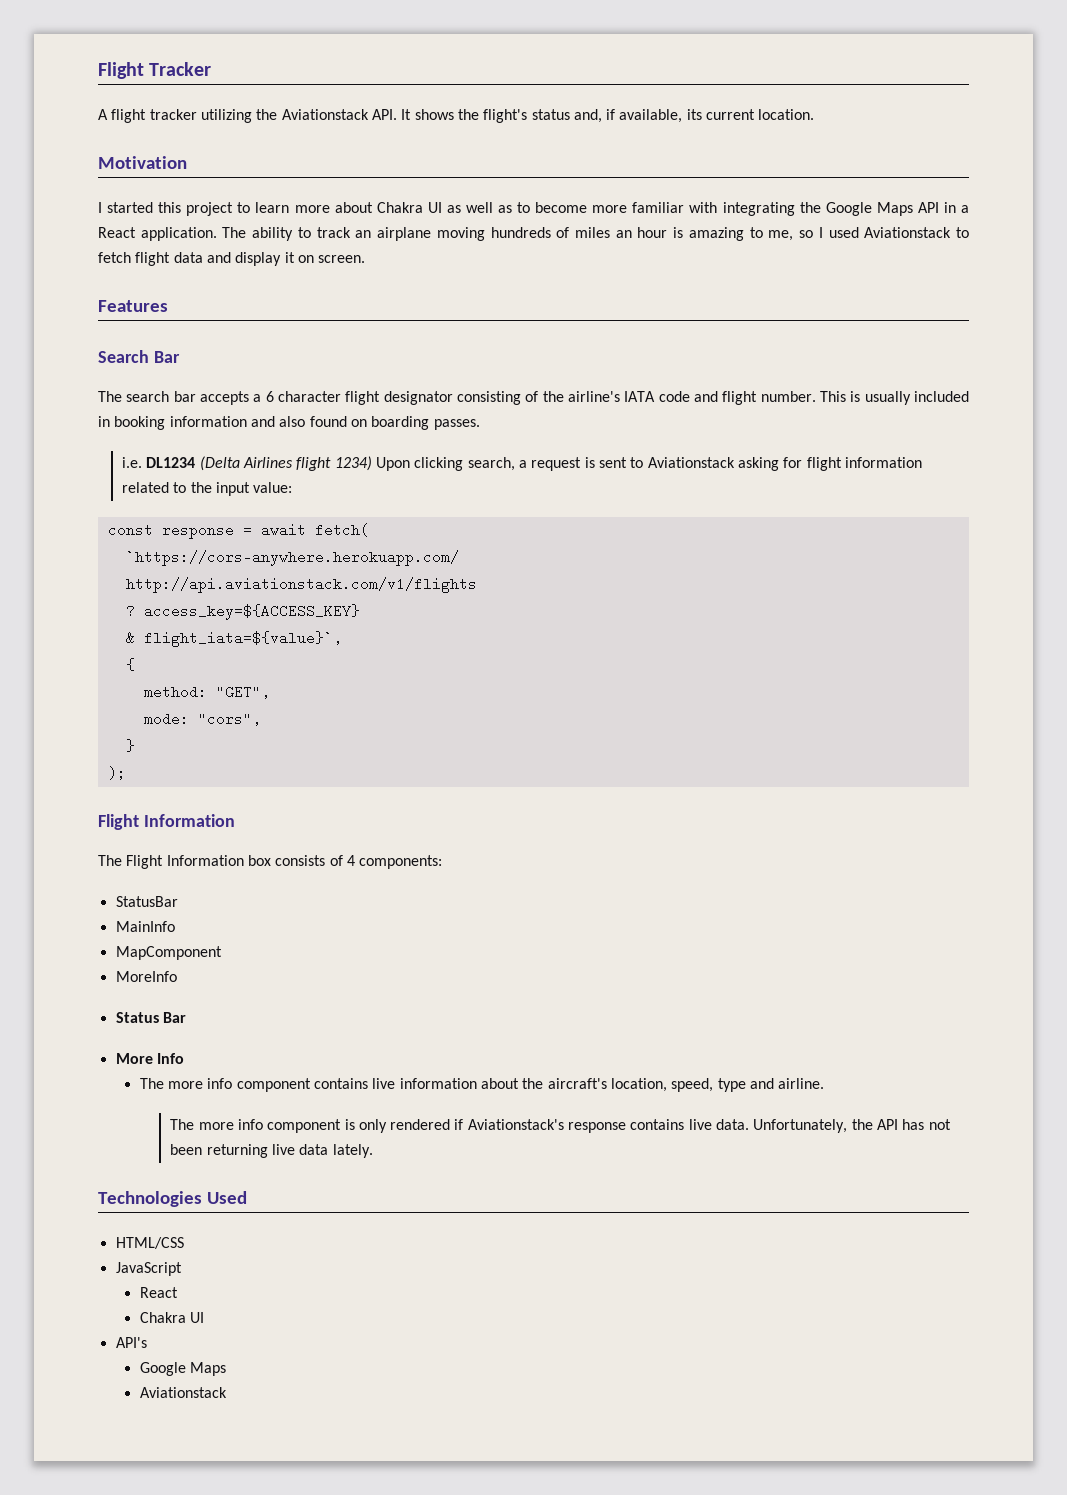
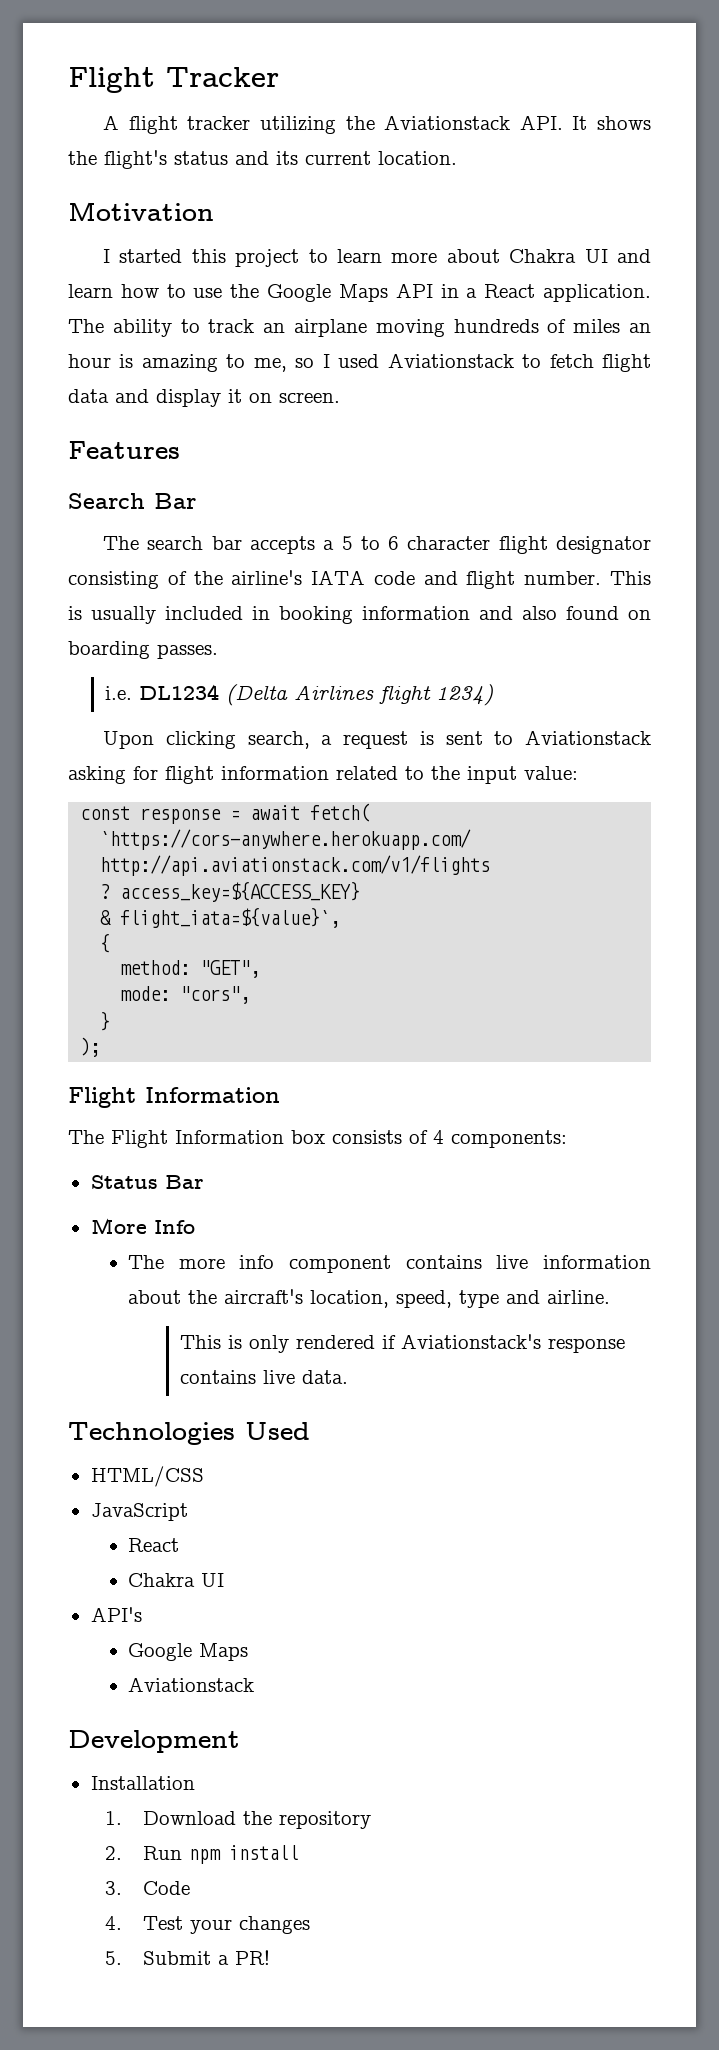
- A flight tracker utilizing the Aviationstack API. It shows the flight's status and, if available, its current location.
+ A flight tracker utilizing the Aviationstack API. It shows the flight's status and its current location.
- I started this project to learn more about Chakra UI as well as to become more familiar with integrating the Google Maps API in a React application.
+ I started this project to learn more about Chakra UI and learn how to use the Google Maps API in a React application.
- The search bar accepts a 6 character flight designator consisting of the airline's IATA code and flight number.
+ The search bar accepts a 5 to 6 character flight designator consisting of the airline's IATA code and flight number.
- i.e. DL1234 (Delta Airlines flight 1234) Upon clicking search, a request is sent to Aviationstack asking for flight information related to the input value:
+ i.e. DL1234 (Delta Airlines flight 1234)
+ Upon clicking search, a request is sent to Aviationstack asking for flight information related to the input value:
- StatusBar
- MainInfo
- MapComponent
- MoreInfo
- The more info component is only rendered if Aviationstack's response contains live data. Unfortunately, the API has not been returning live data lately.
+ This is only rendered if Aviationstack's response contains live data.
+ Development
+ Installation
+ 1. Download the repository
+ 2. Run npm install
+ 3. Code
+ 4. Test your changes
+ 5. Submit a PR!

